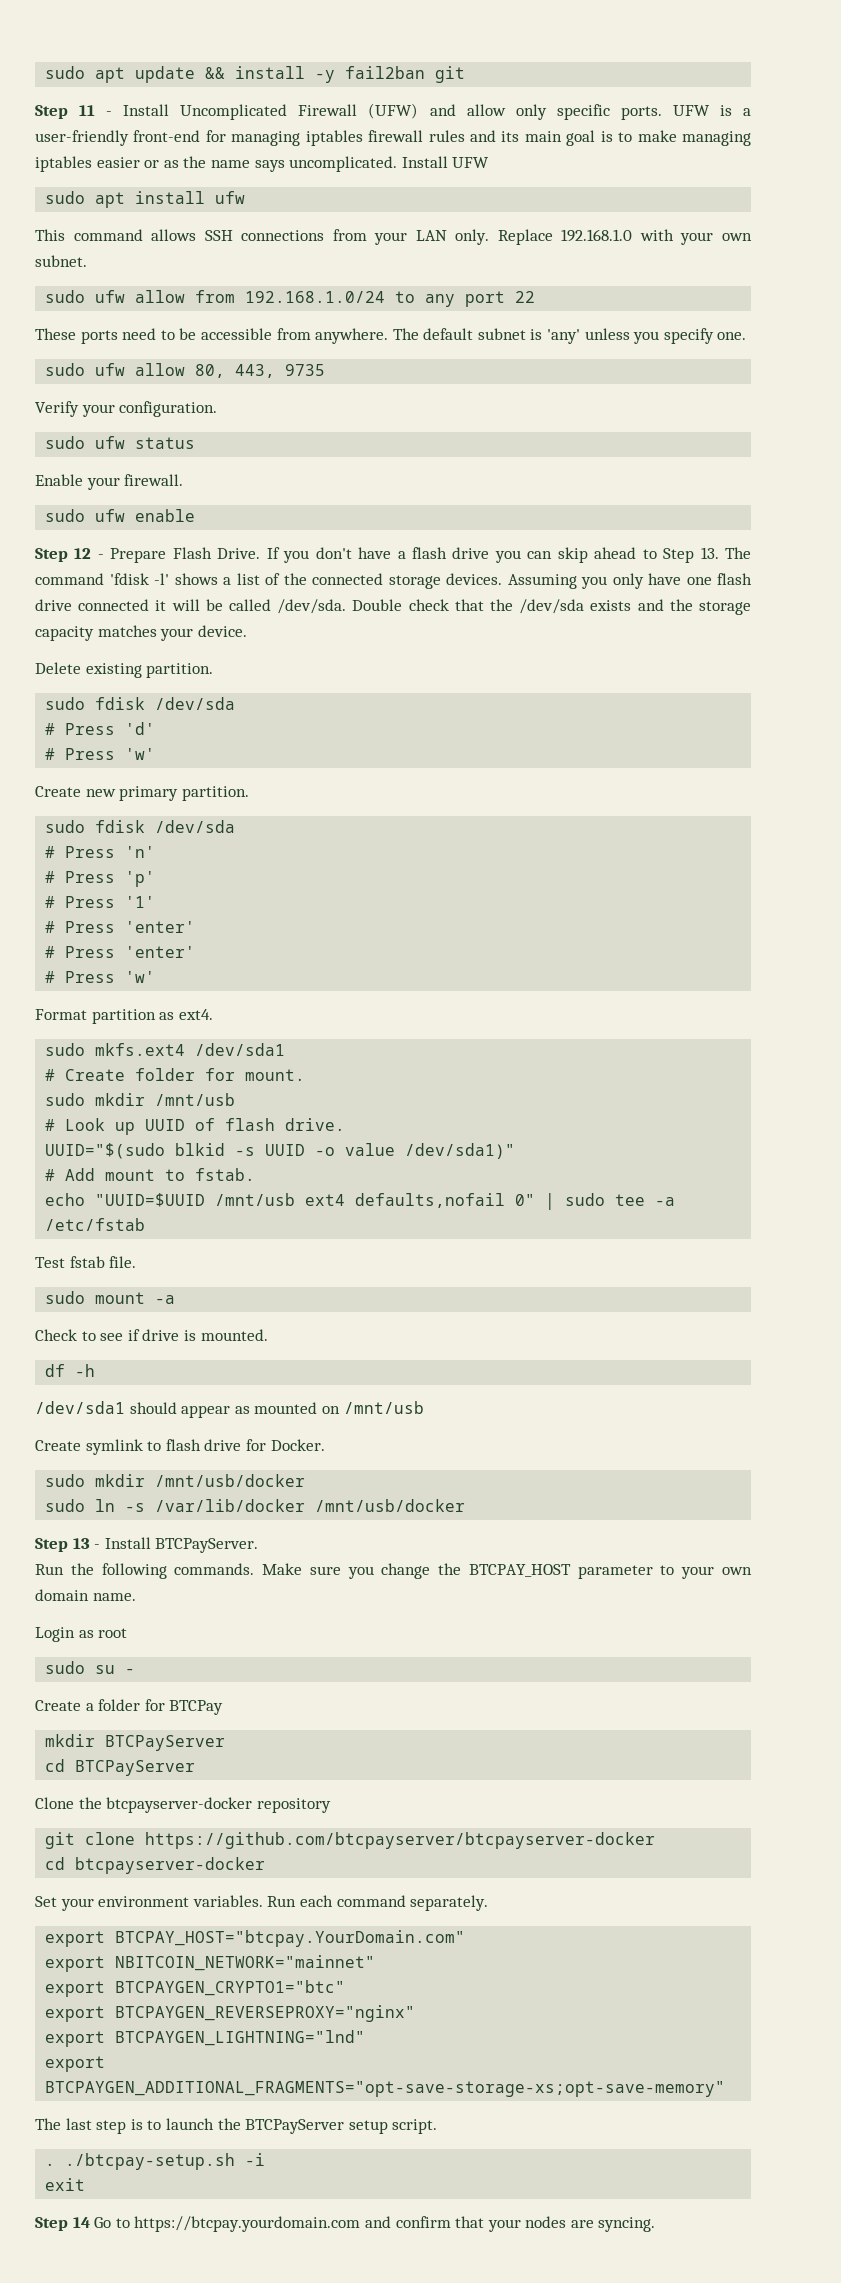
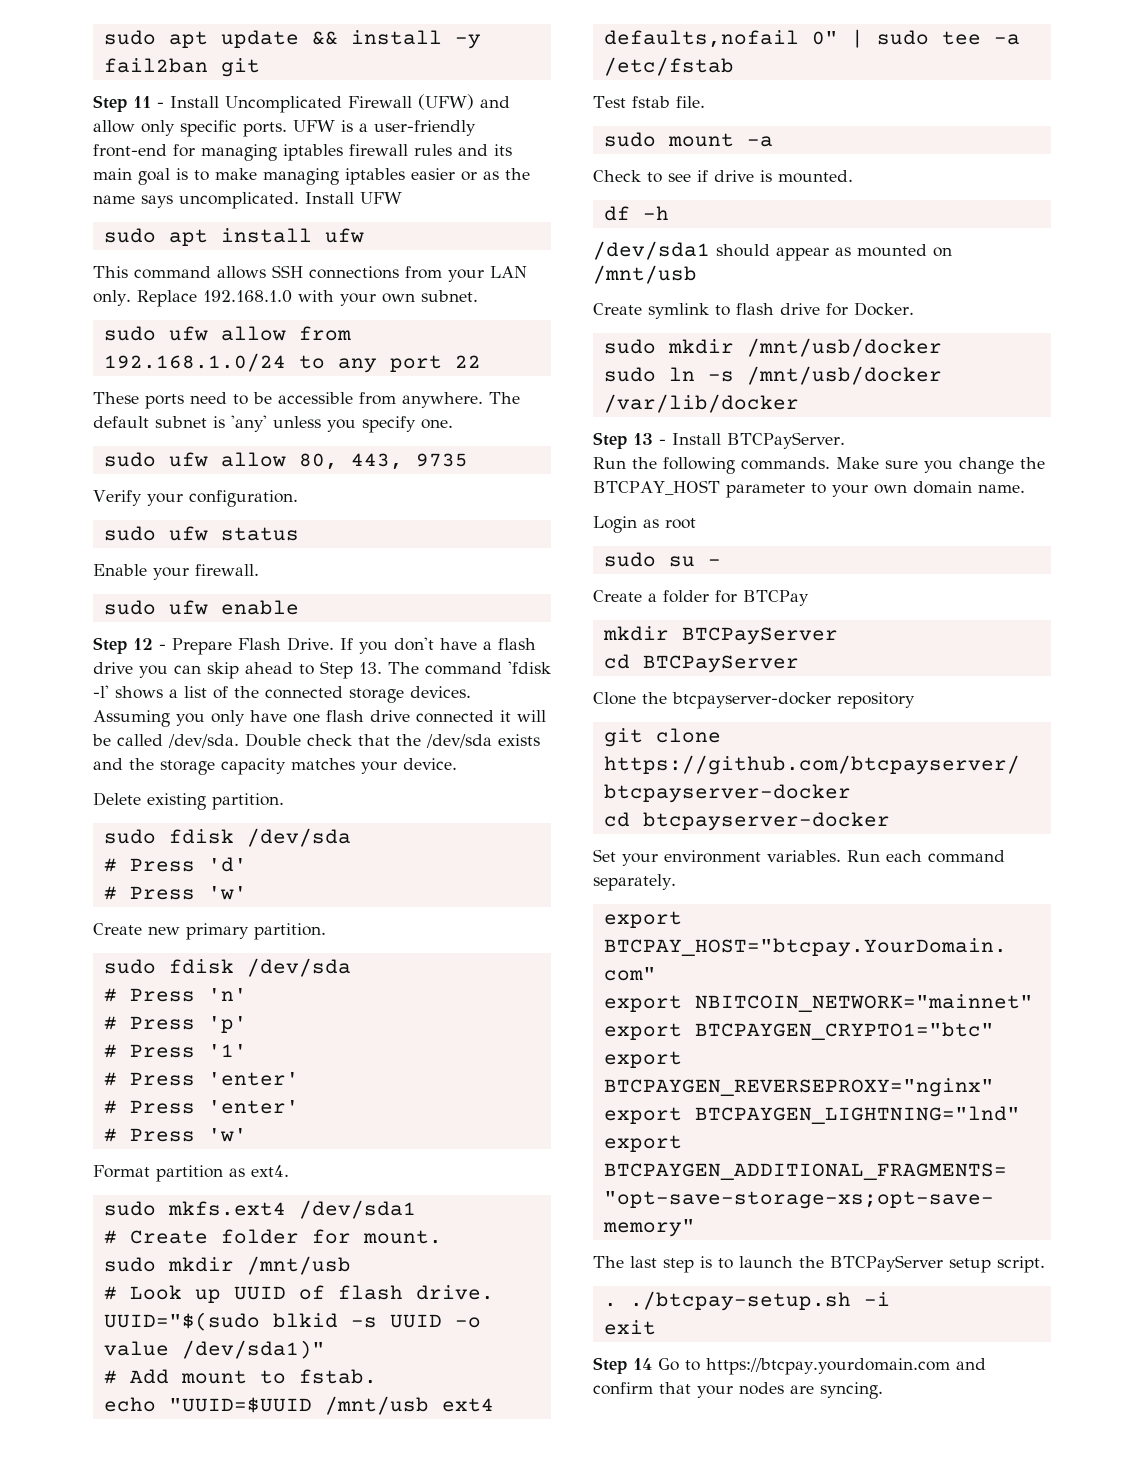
- sudo ln -s /var/lib/docker /mnt/usb/docker
+ sudo ln -s /mnt/usb/docker /var/lib/docker

